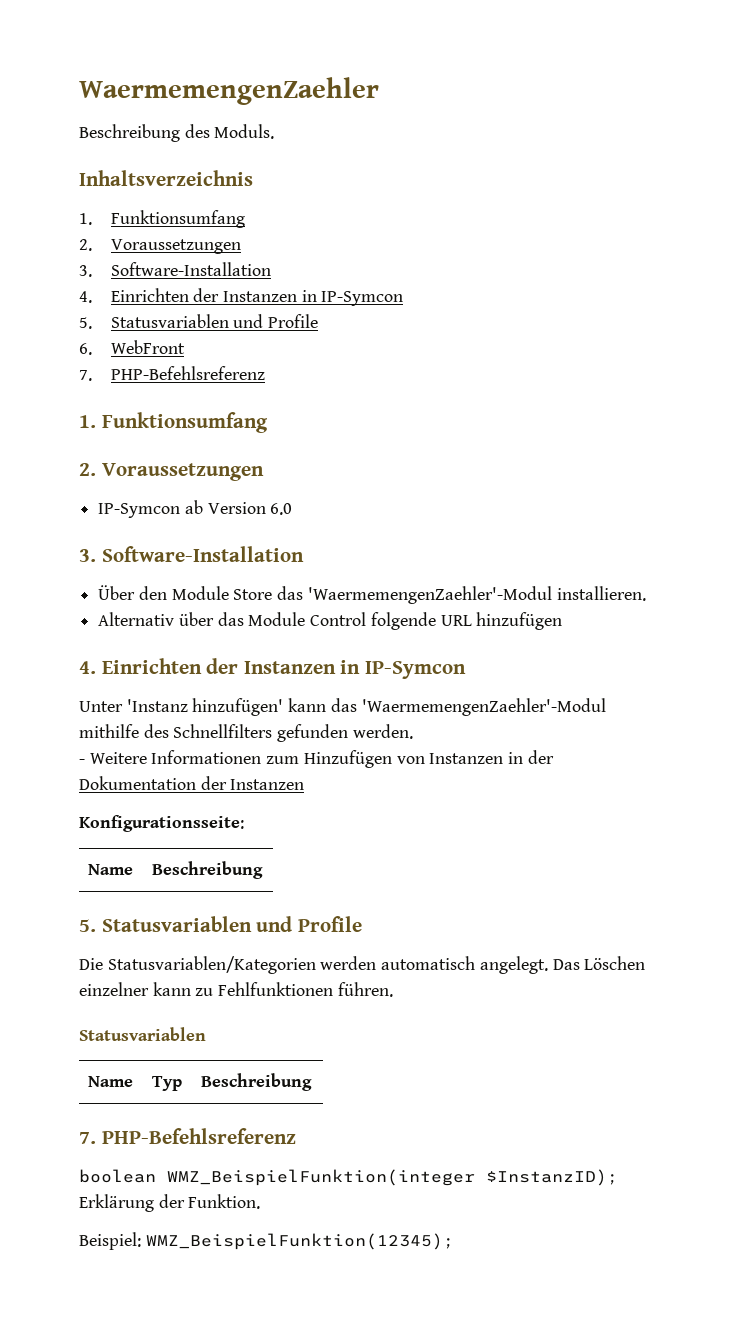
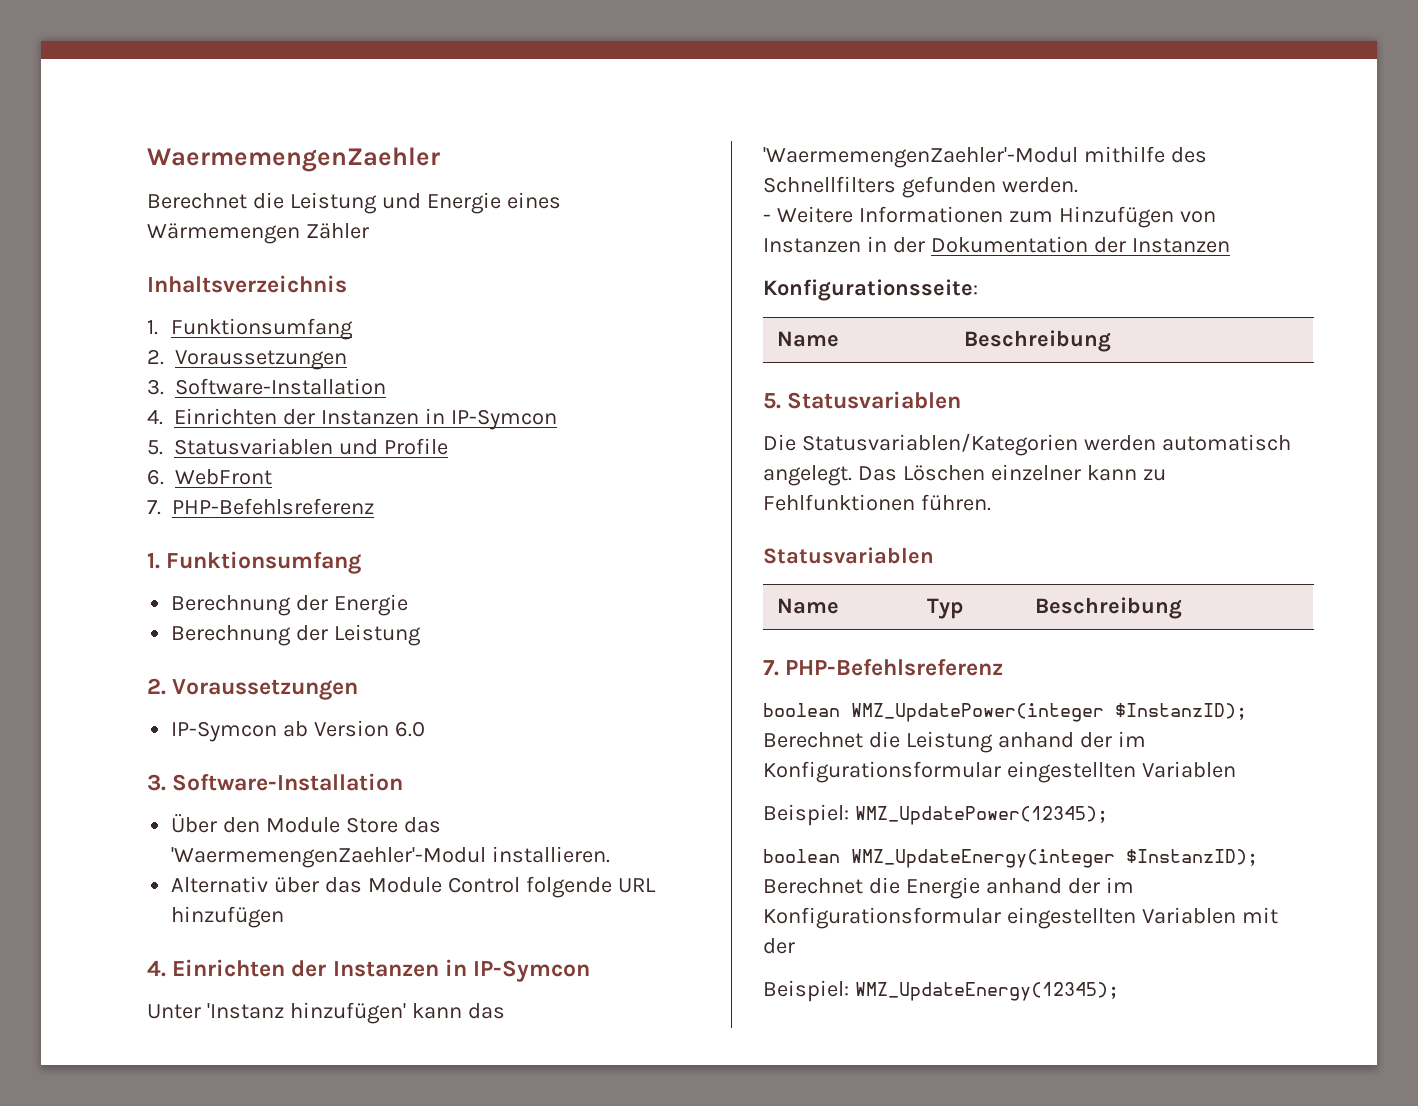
- Beschreibung des Moduls.
+ Berechnet die Leistung und Energie eines Wärmemengen Zähler
+ Berechnung der Energie
+ Berechnung der Leistung
  Name | Beschreibung
- 5. Statusvariablen und Profile
+ 5. Statusvariablen
- boolean WMZ_BeispielFunktion(integer $InstanzID); Erklärung der Funktion.
- Beispiel: WMZ_BeispielFunktion(12345);
+ boolean WMZ_UpdatePower(integer $InstanzID); Berechnet die Leistung anhand der im Konfigurationsformular eingestellten Variablen
+ Beispiel: WMZ_UpdatePower(12345);
+ boolean WMZ_UpdateEnergy(integer $InstanzID); Berechnet die Energie anhand der im Konfigurationsformular eingestellten Variablen mit der
+ Beispiel: WMZ_UpdateEnergy(12345);

